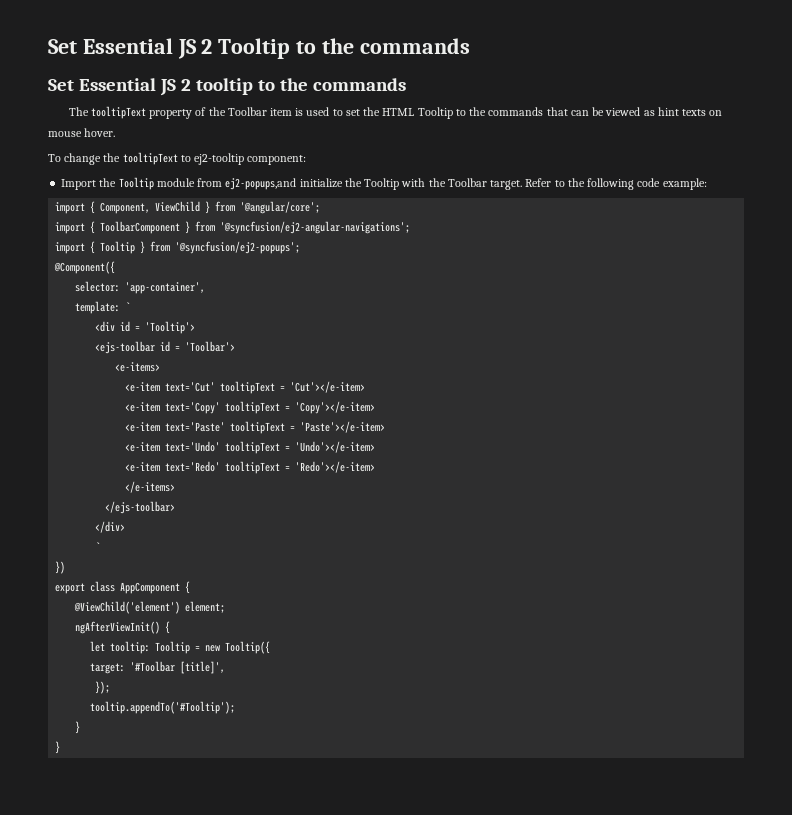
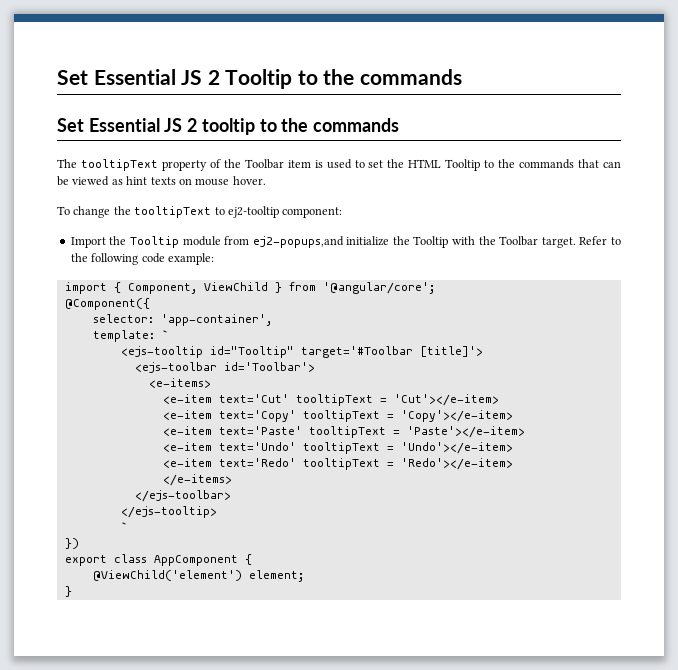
- import { ToolbarComponent } from '@syncfusion/ej2-angular-navigations';
- import { Tooltip } from '@syncfusion/ej2-popups';
- <div id = 'Tooltip'>
- <ejs-toolbar id = 'Toolbar'>
+ <ejs-tooltip id="Tooltip" target='#Toolbar [title]'>
+ <ejs-toolbar id='Toolbar'>
- </div>
+ </ejs-tooltip>
  @ViewChild('element') element;
- ngAfterViewInit() {
- let tooltip: Tooltip = new Tooltip({
- target: '#Toolbar [title]',
- });
- tooltip.appendTo('#Tooltip');
- }

